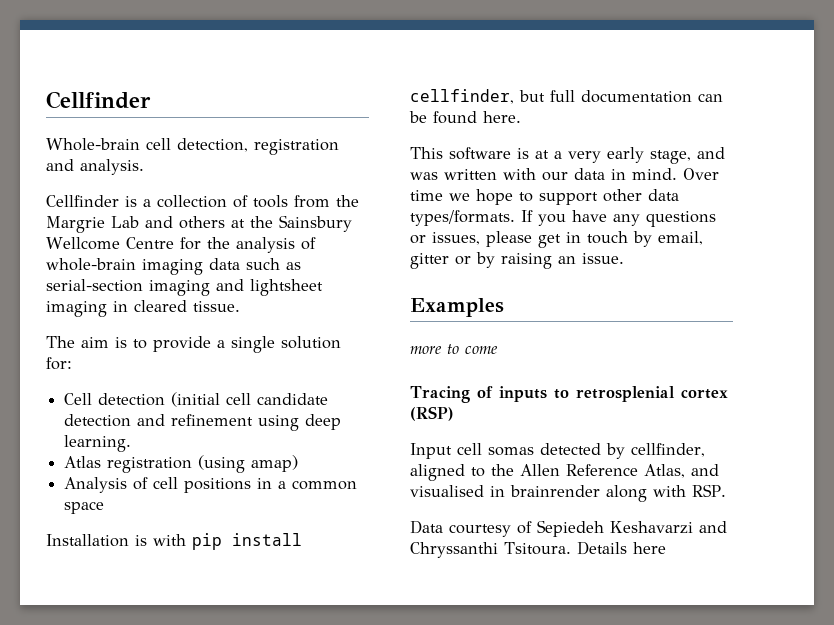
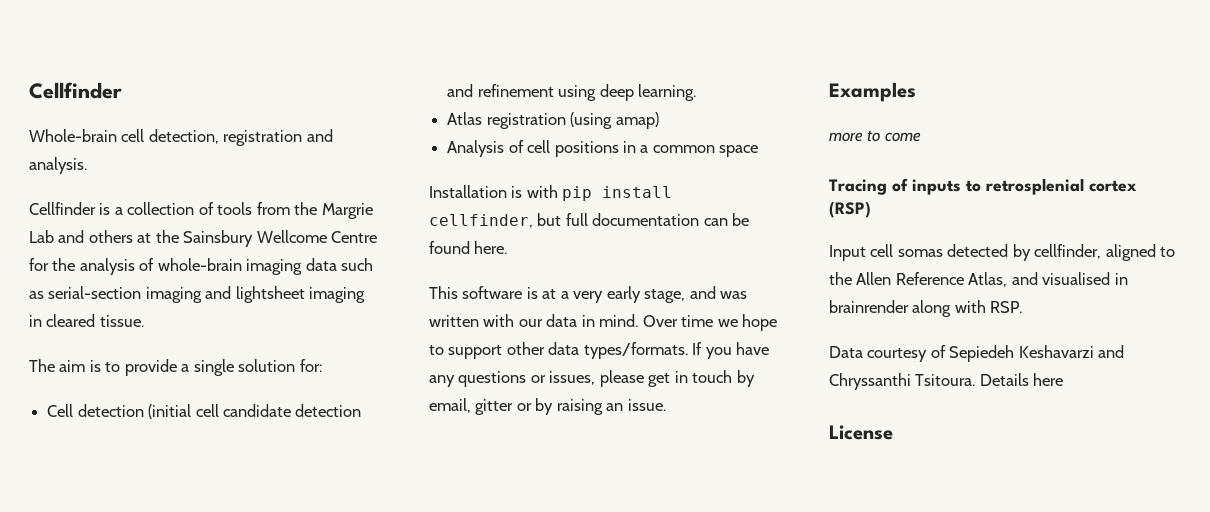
+ License

